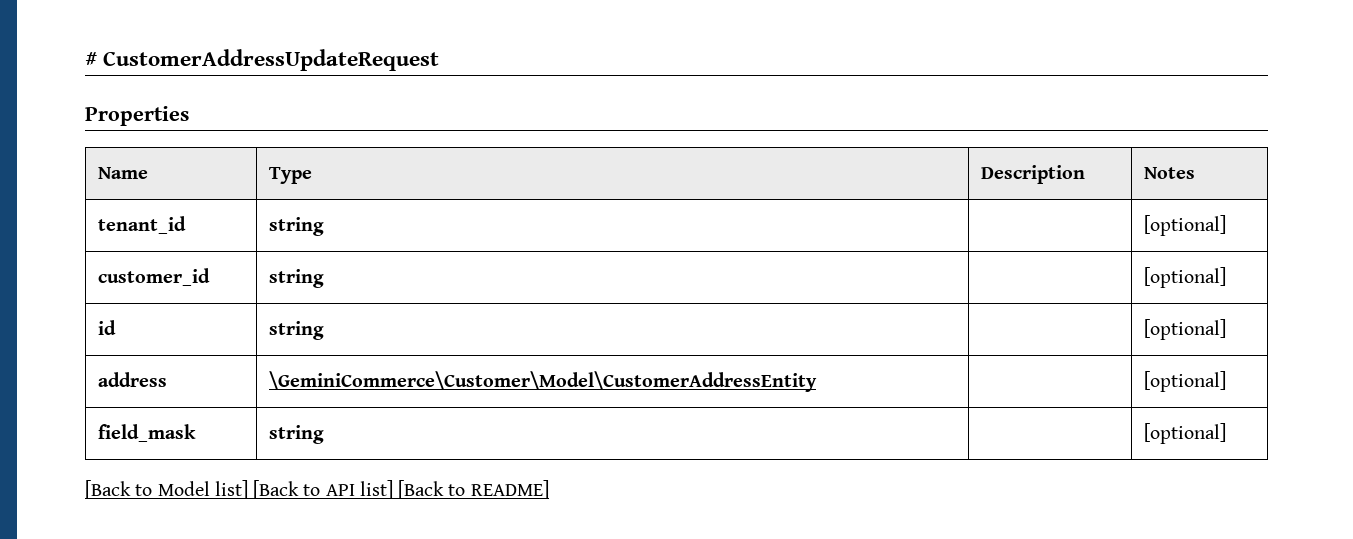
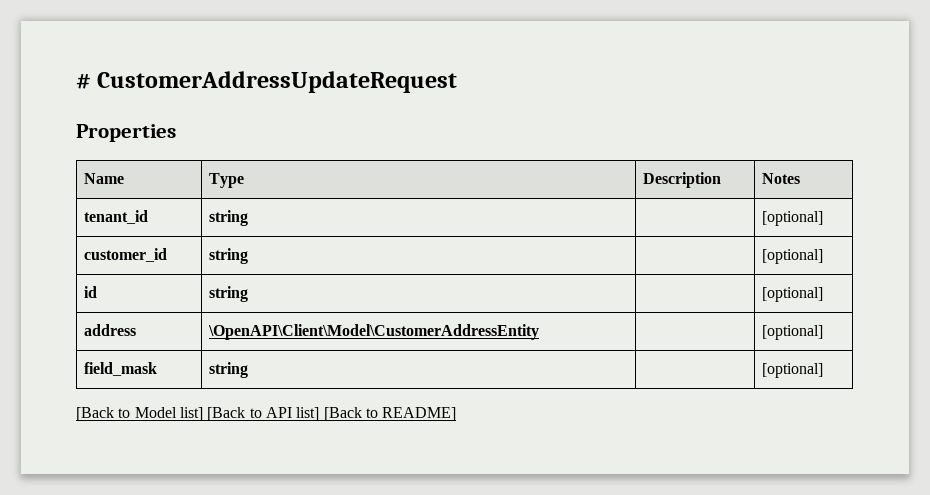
- address | \GeminiCommerce\Customer\Model\CustomerAddressEntity | | [optional]
+ address | \OpenAPI\Client\Model\CustomerAddressEntity | | [optional]

